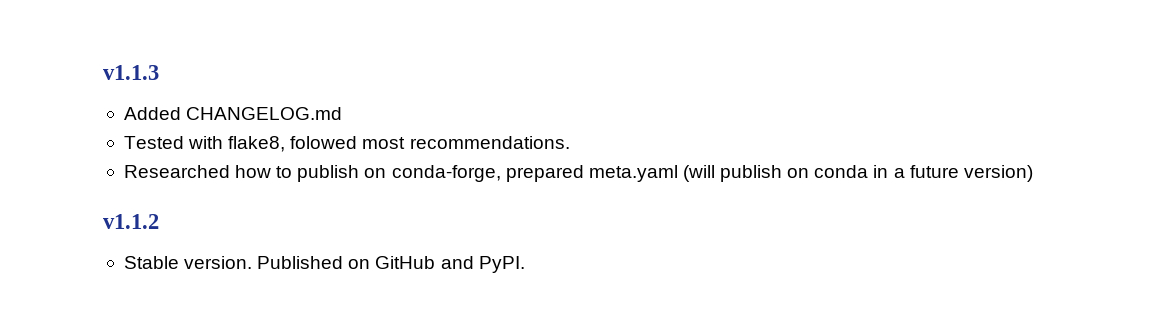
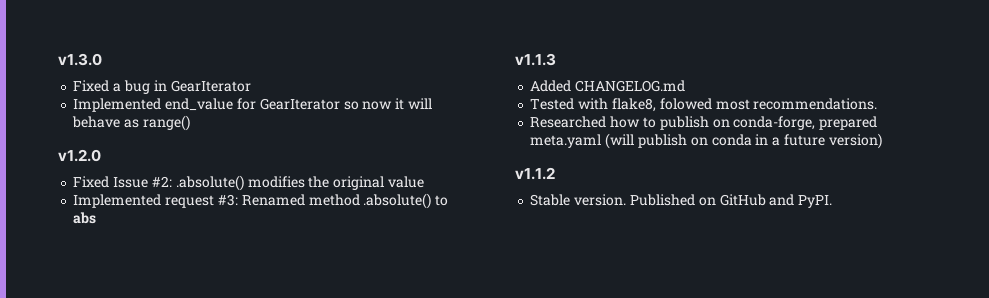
+ v1.3.0
+ Fixed a bug in GearIterator
+ Implemented end_value for GearIterator so now it will behave as range()
+ v1.2.0
+ Fixed Issue #2: .absolute() modifies the original value
+ Implemented request #3: Renamed method .absolute() to abs

